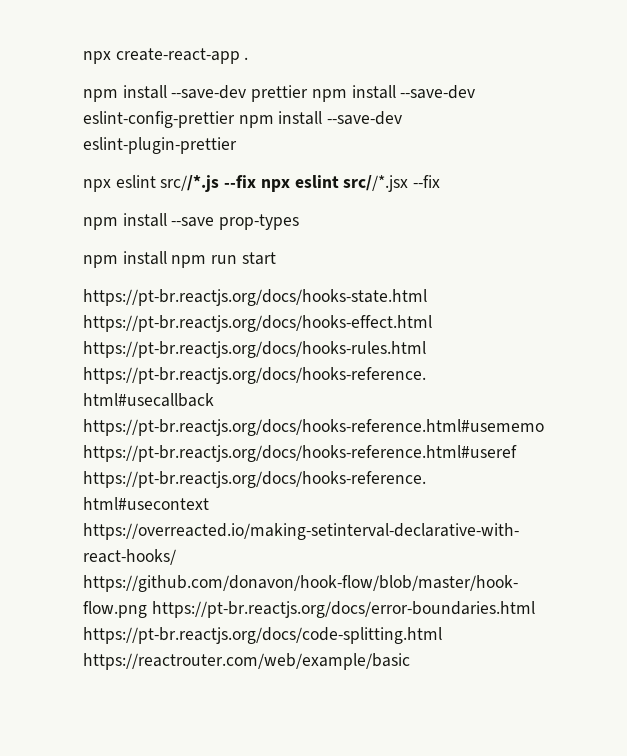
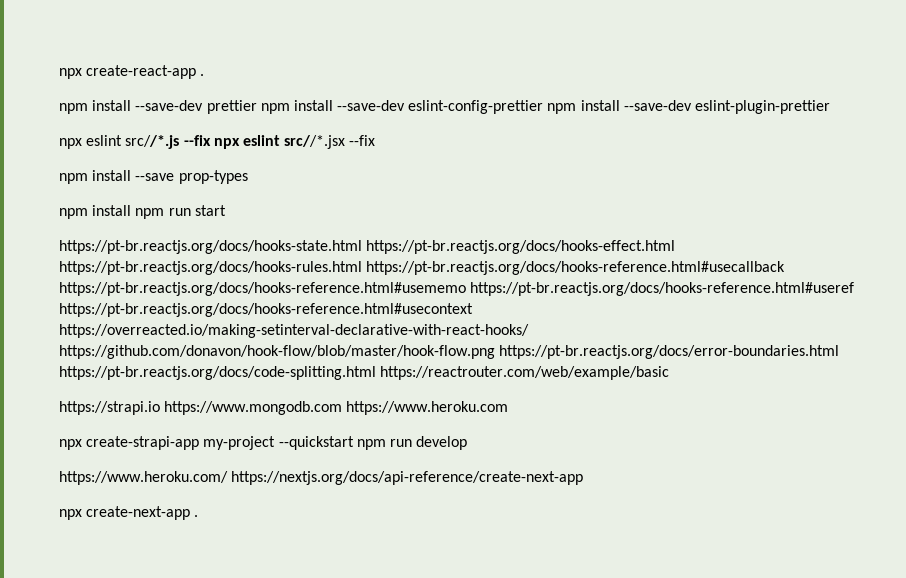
+ https://strapi.io https://www.mongodb.com https://www.heroku.com
+ npx create-strapi-app my-project --quickstart npm run develop
+ https://www.heroku.com/ https://nextjs.org/docs/api-reference/create-next-app
+ npx create-next-app .

